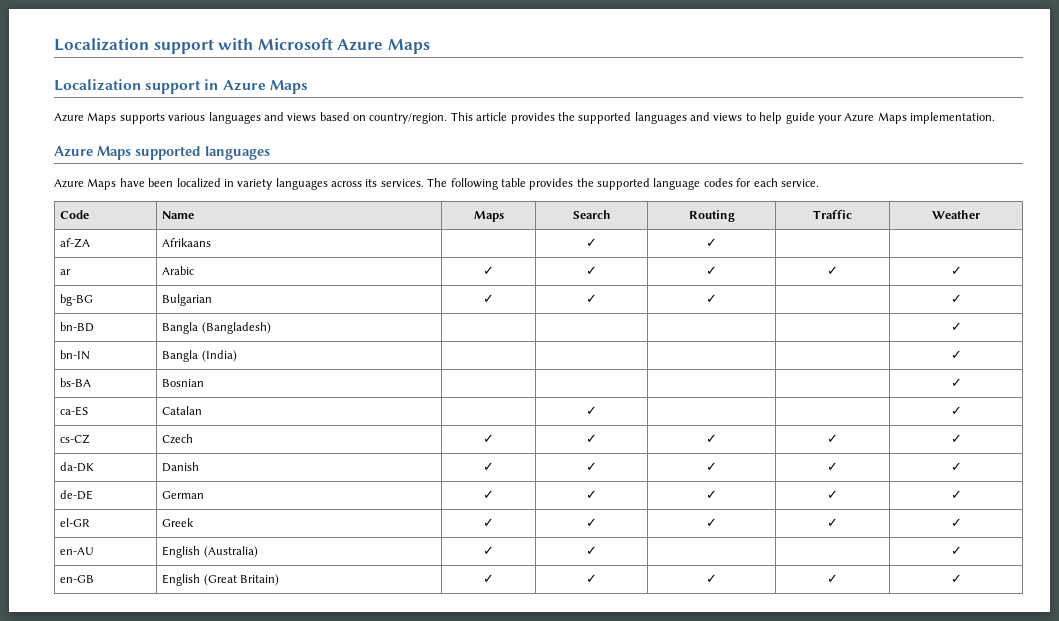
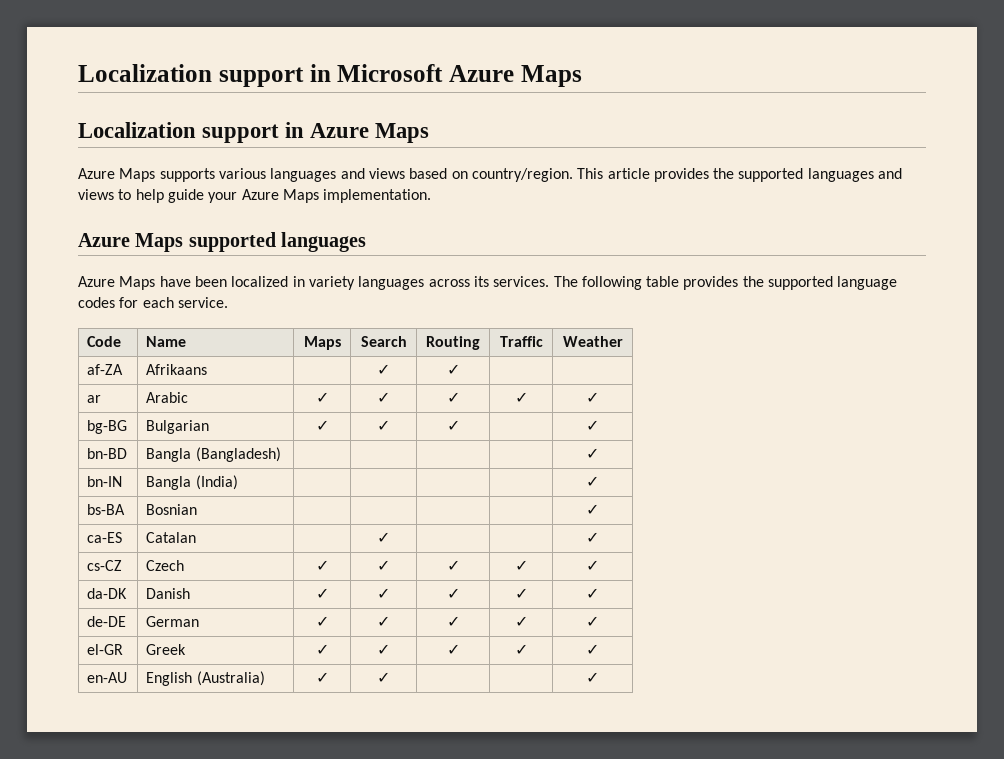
- Localization support with Microsoft Azure Maps
+ Localization support in Microsoft Azure Maps
- en-GB | English (Great Britain) | ✓ | ✓ | ✓ | ✓ | ✓

